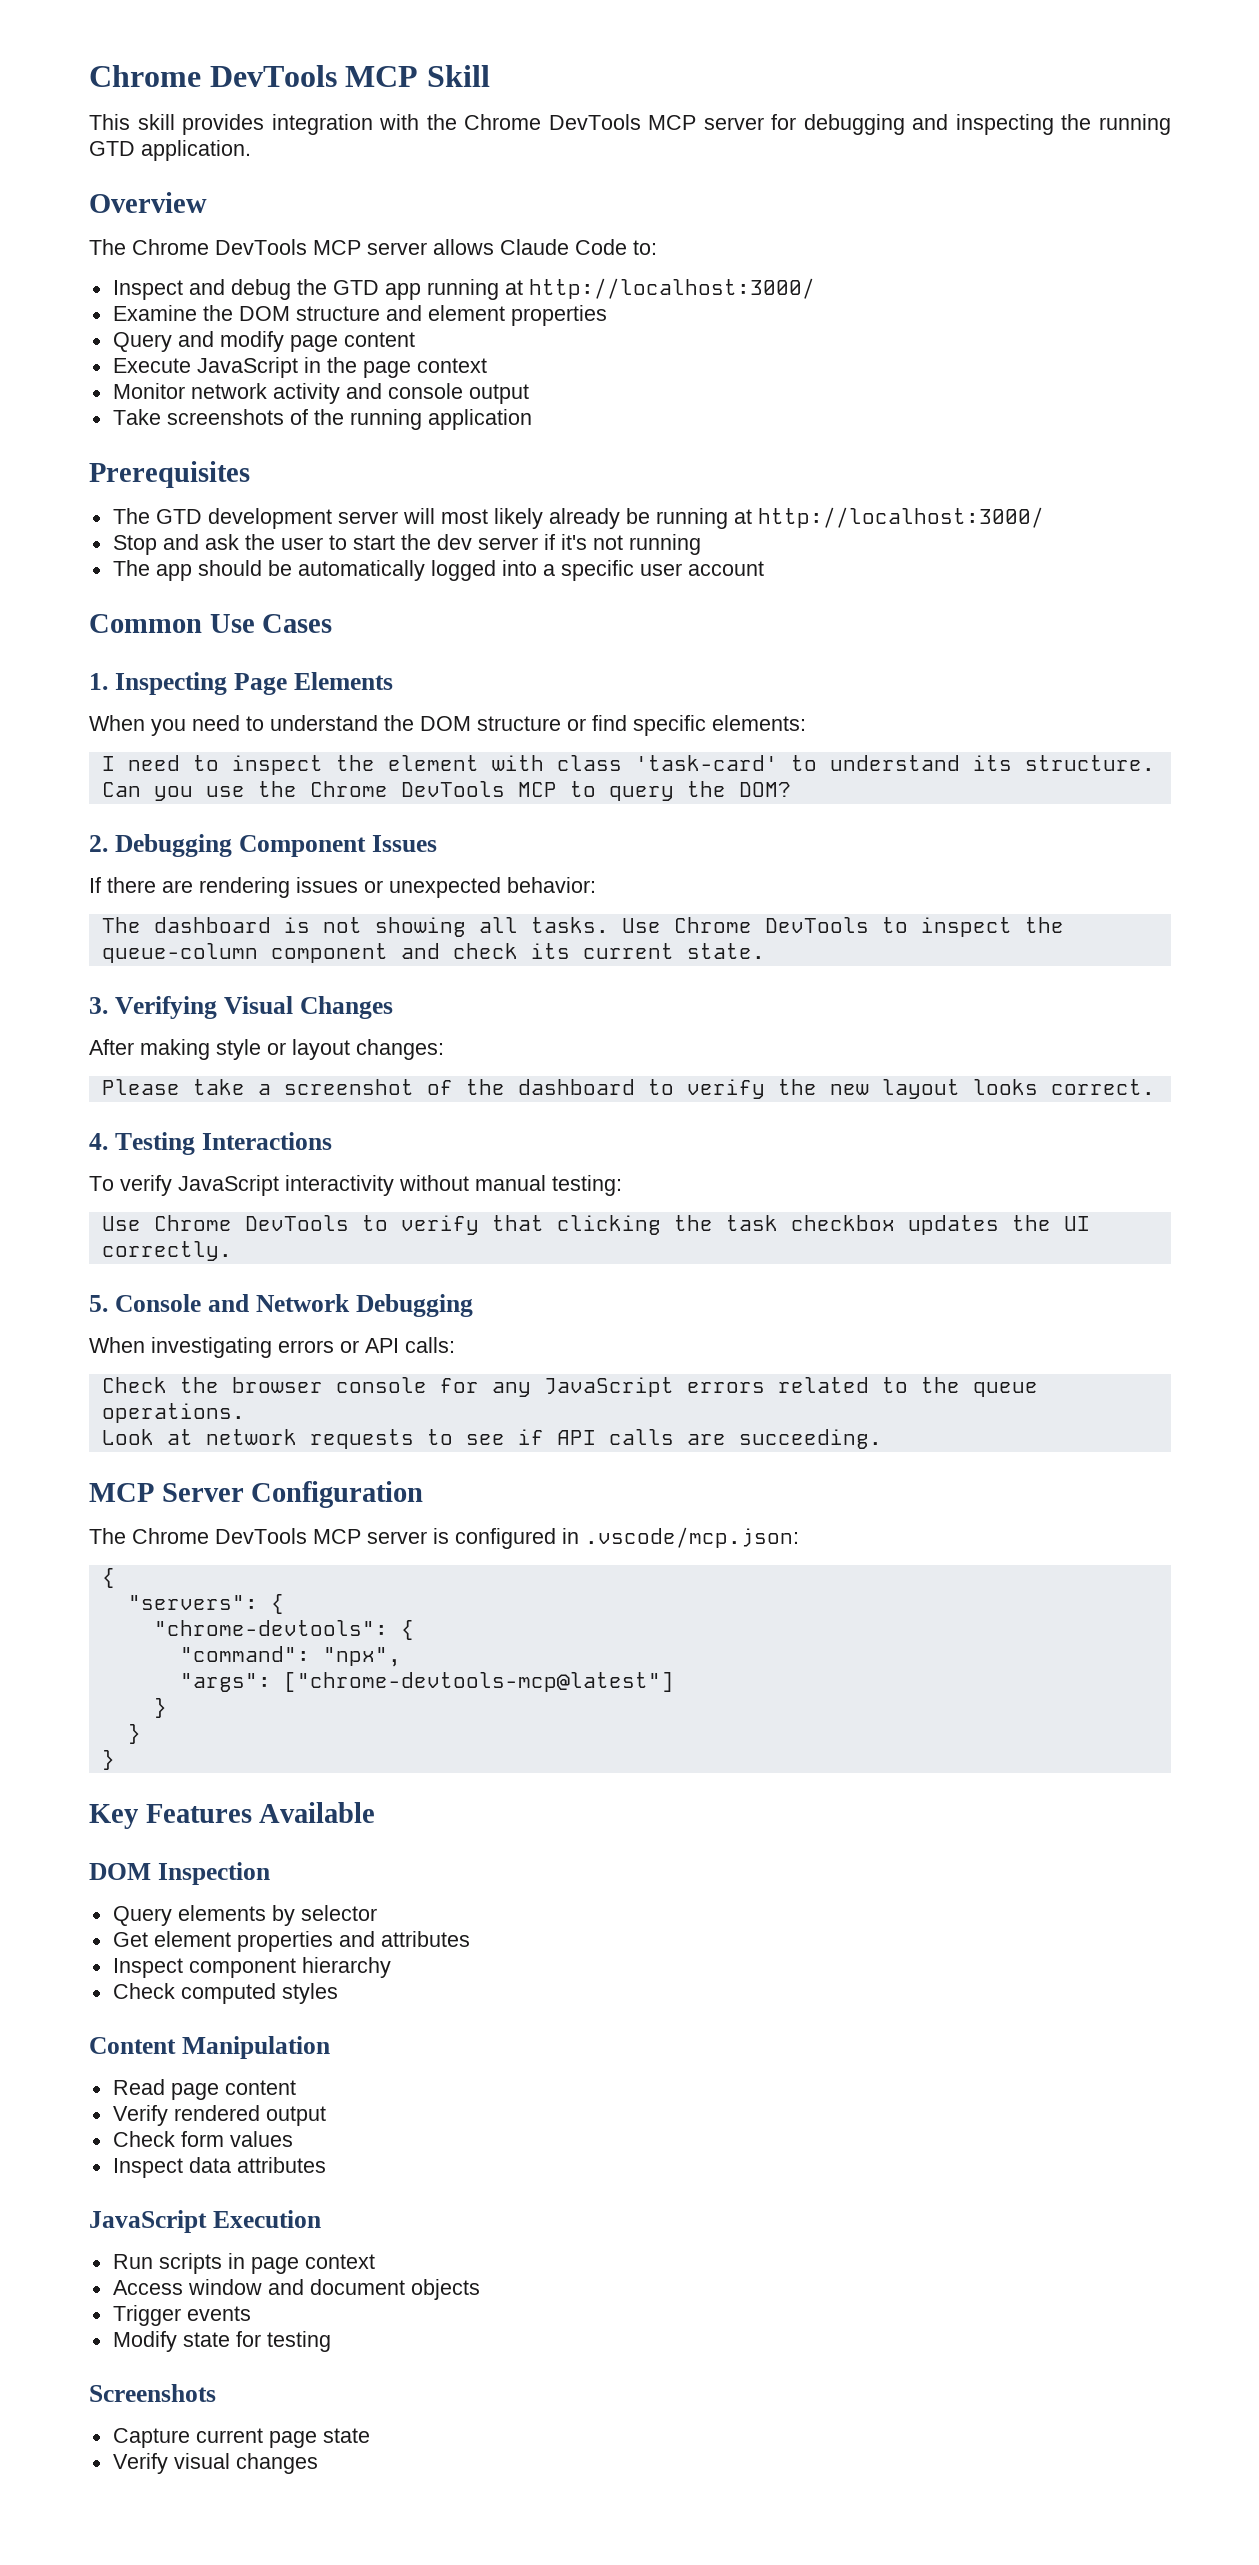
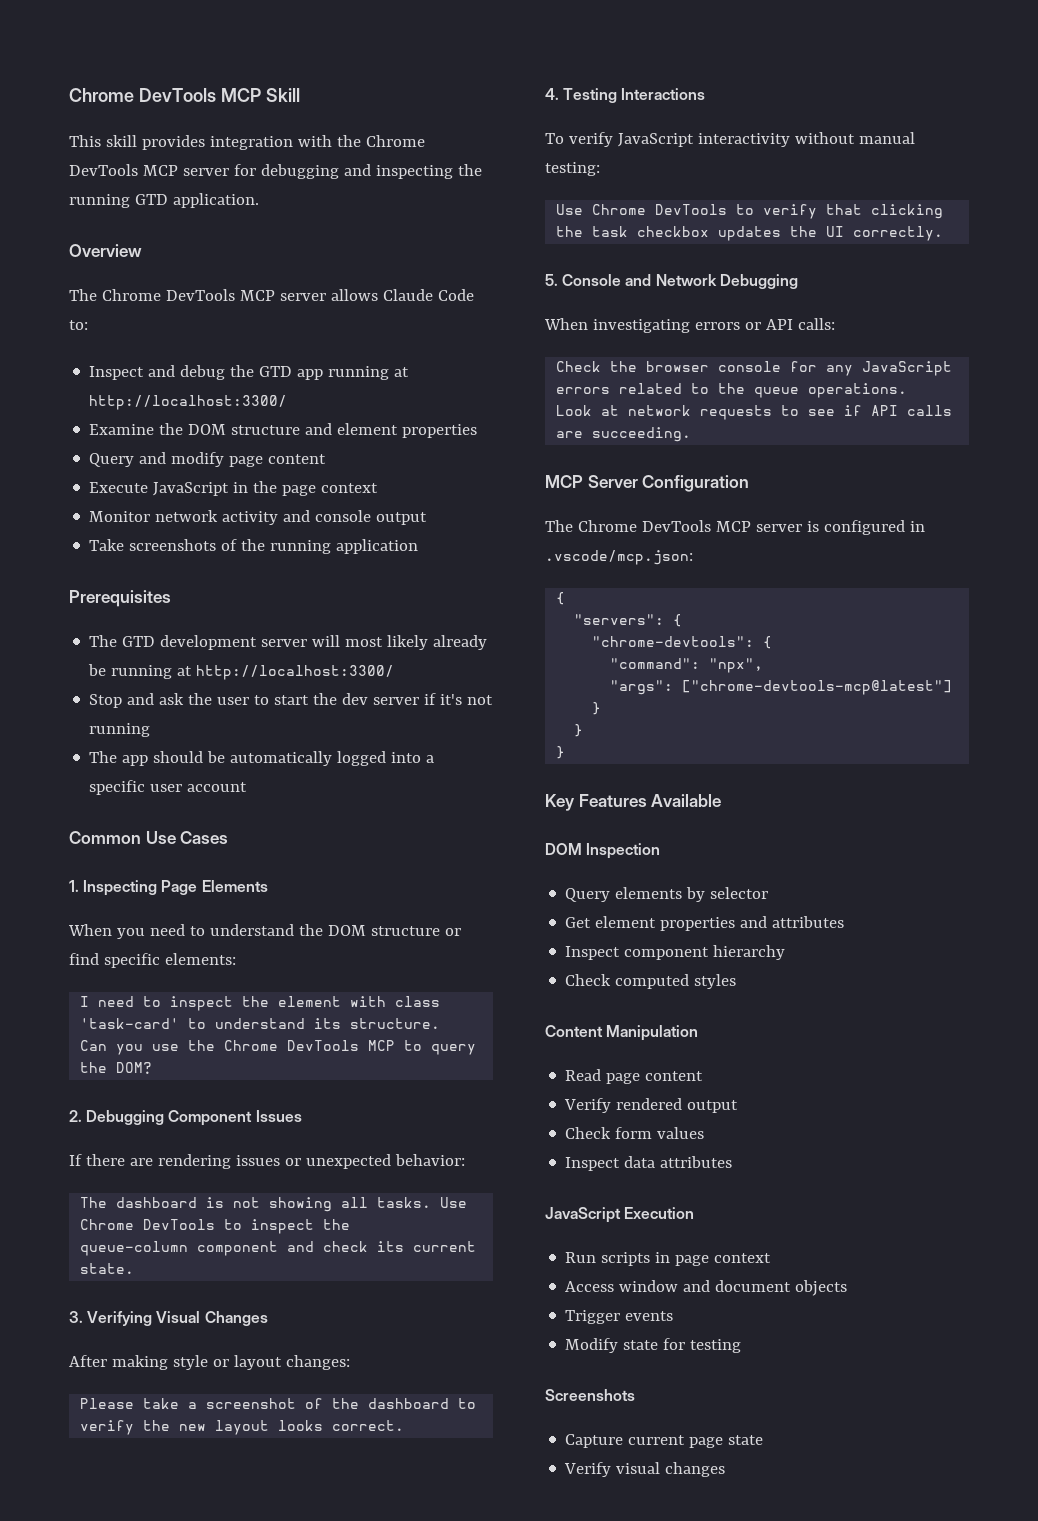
- Inspect and debug the GTD app running at http://localhost:3000/
+ Inspect and debug the GTD app running at http://localhost:3300/
- The GTD development server will most likely already be running at http://localhost:3000/
+ The GTD development server will most likely already be running at http://localhost:3300/

